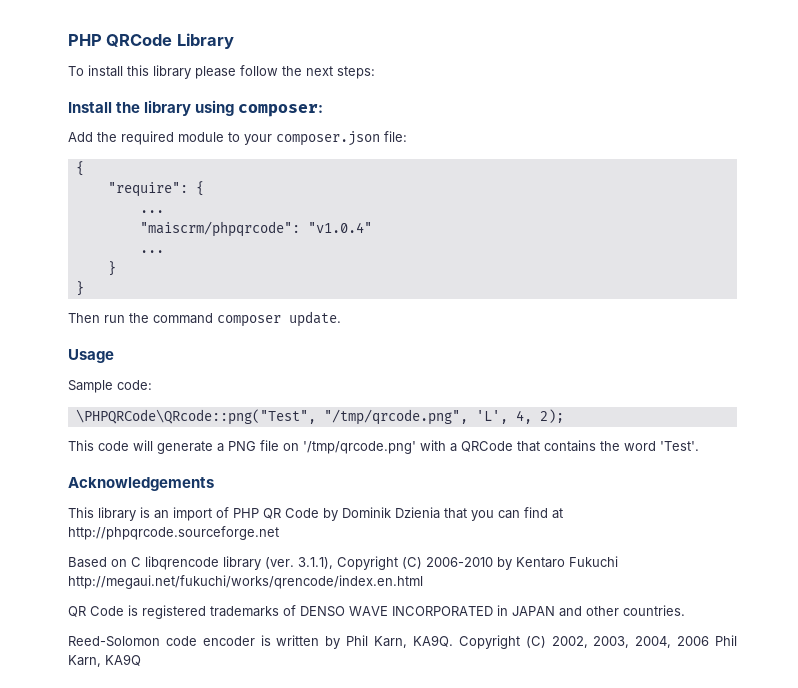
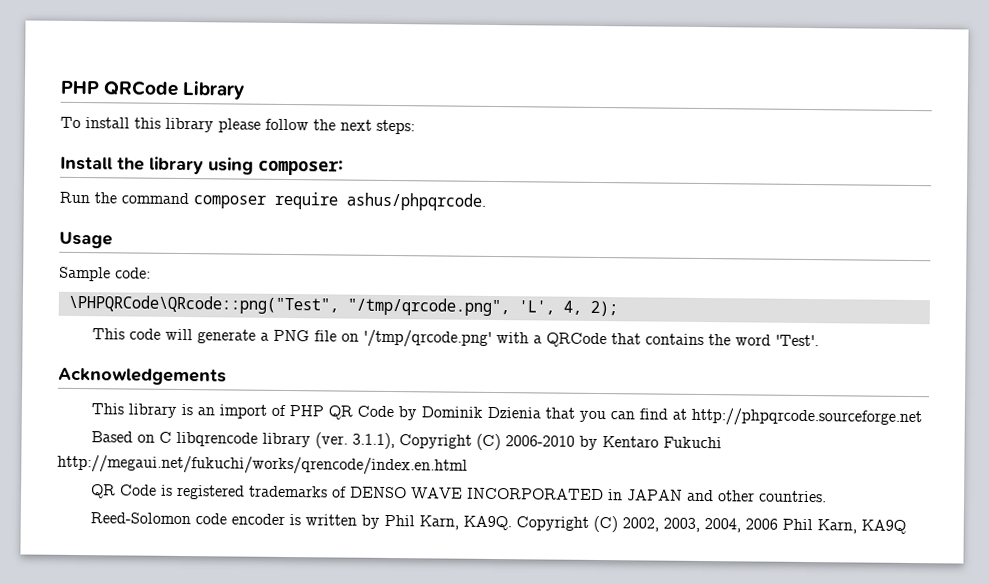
- Add the required module to your composer.json file:
- {
- "require": {
- ...
- "maiscrm/phpqrcode": "v1.0.4"
- ...
- }
- }
- Then run the command composer update.
+ Run the command composer require ashus/phpqrcode.

